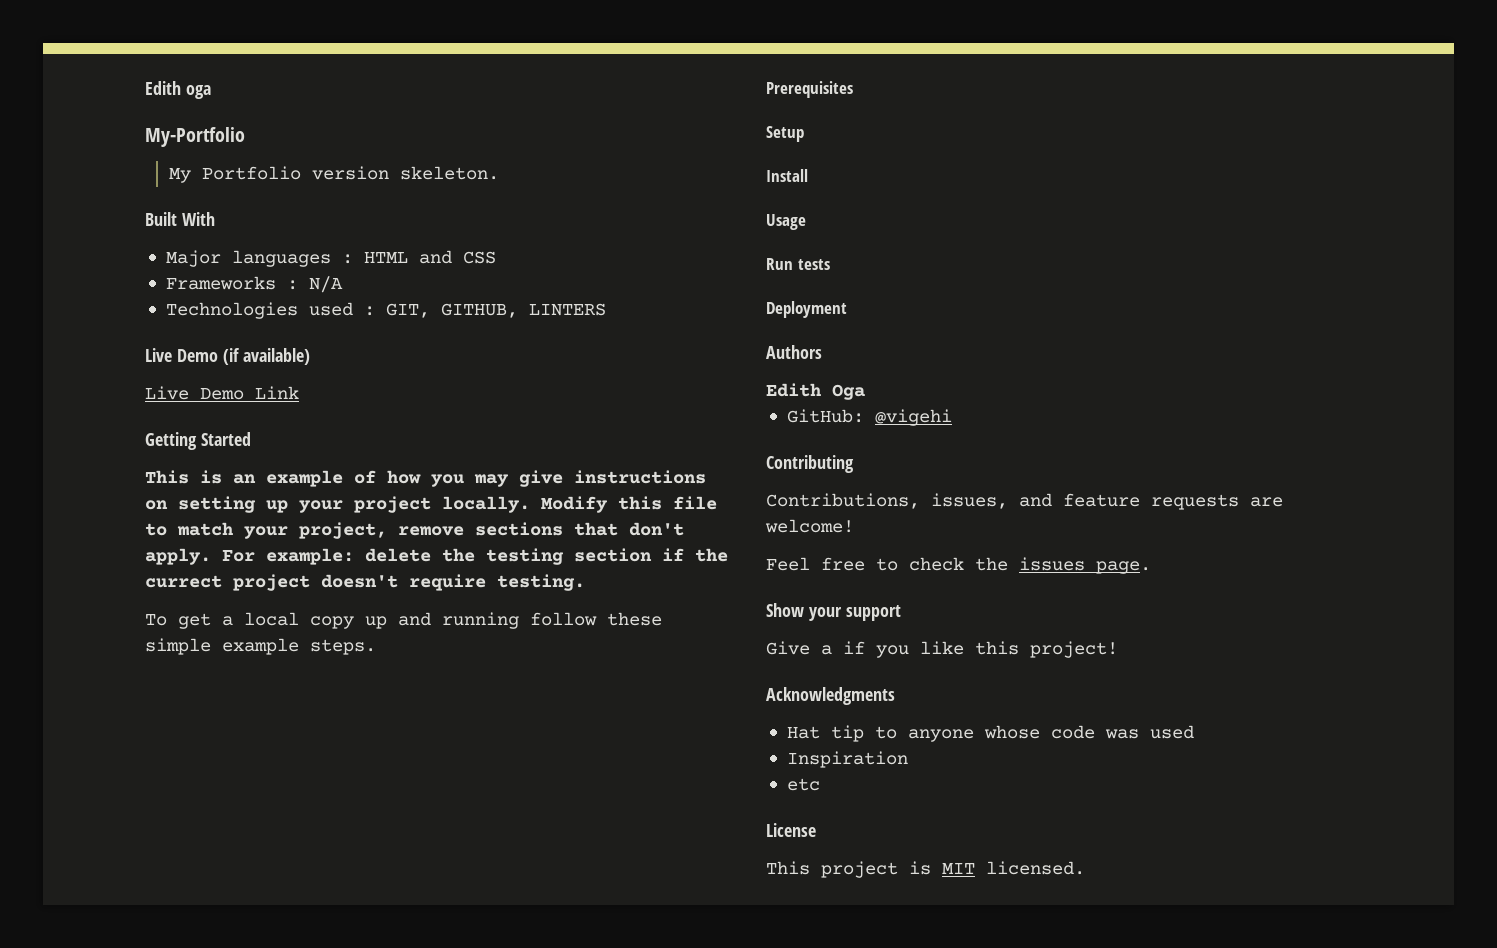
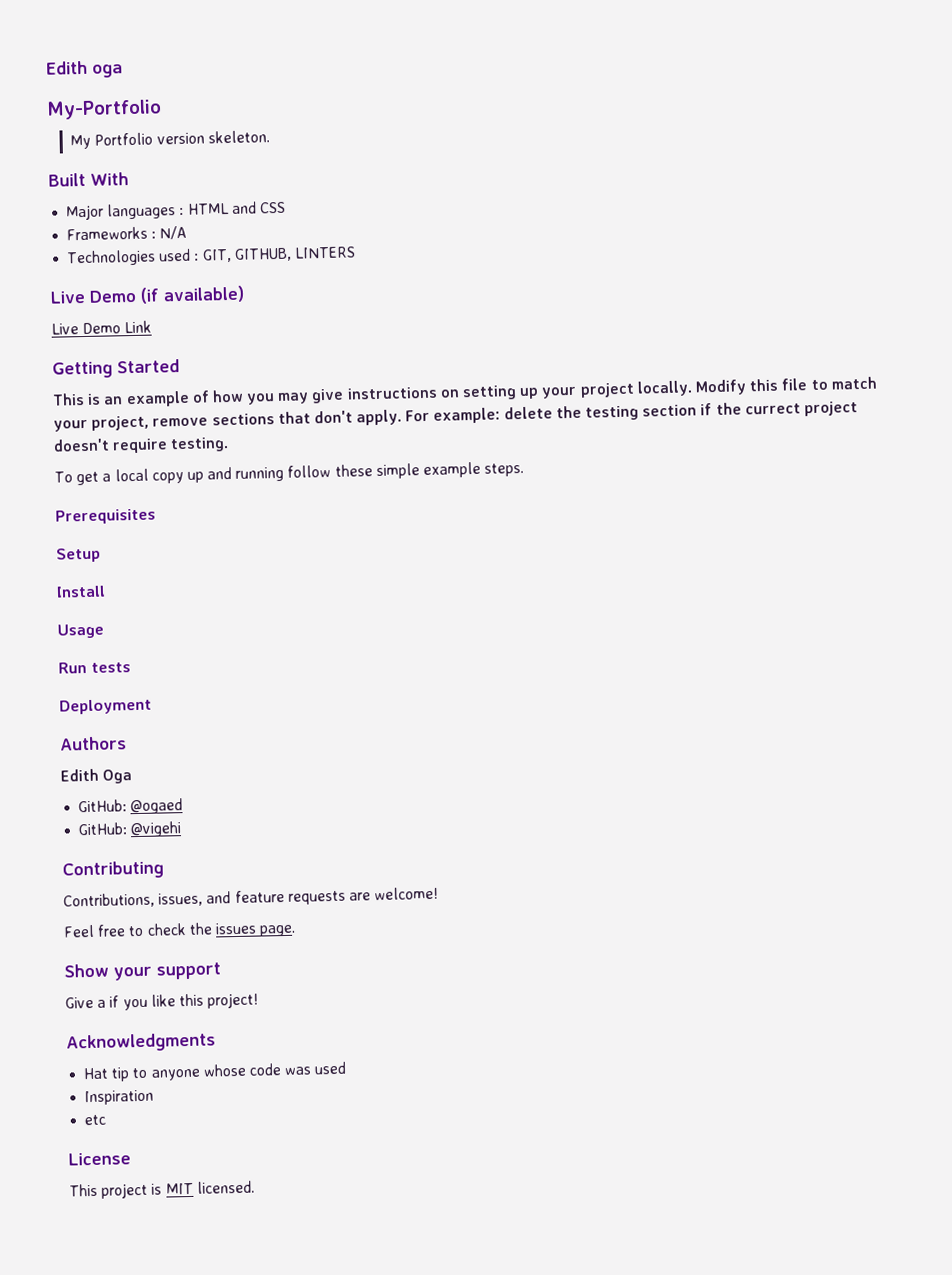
+ GitHub: @ogaed

